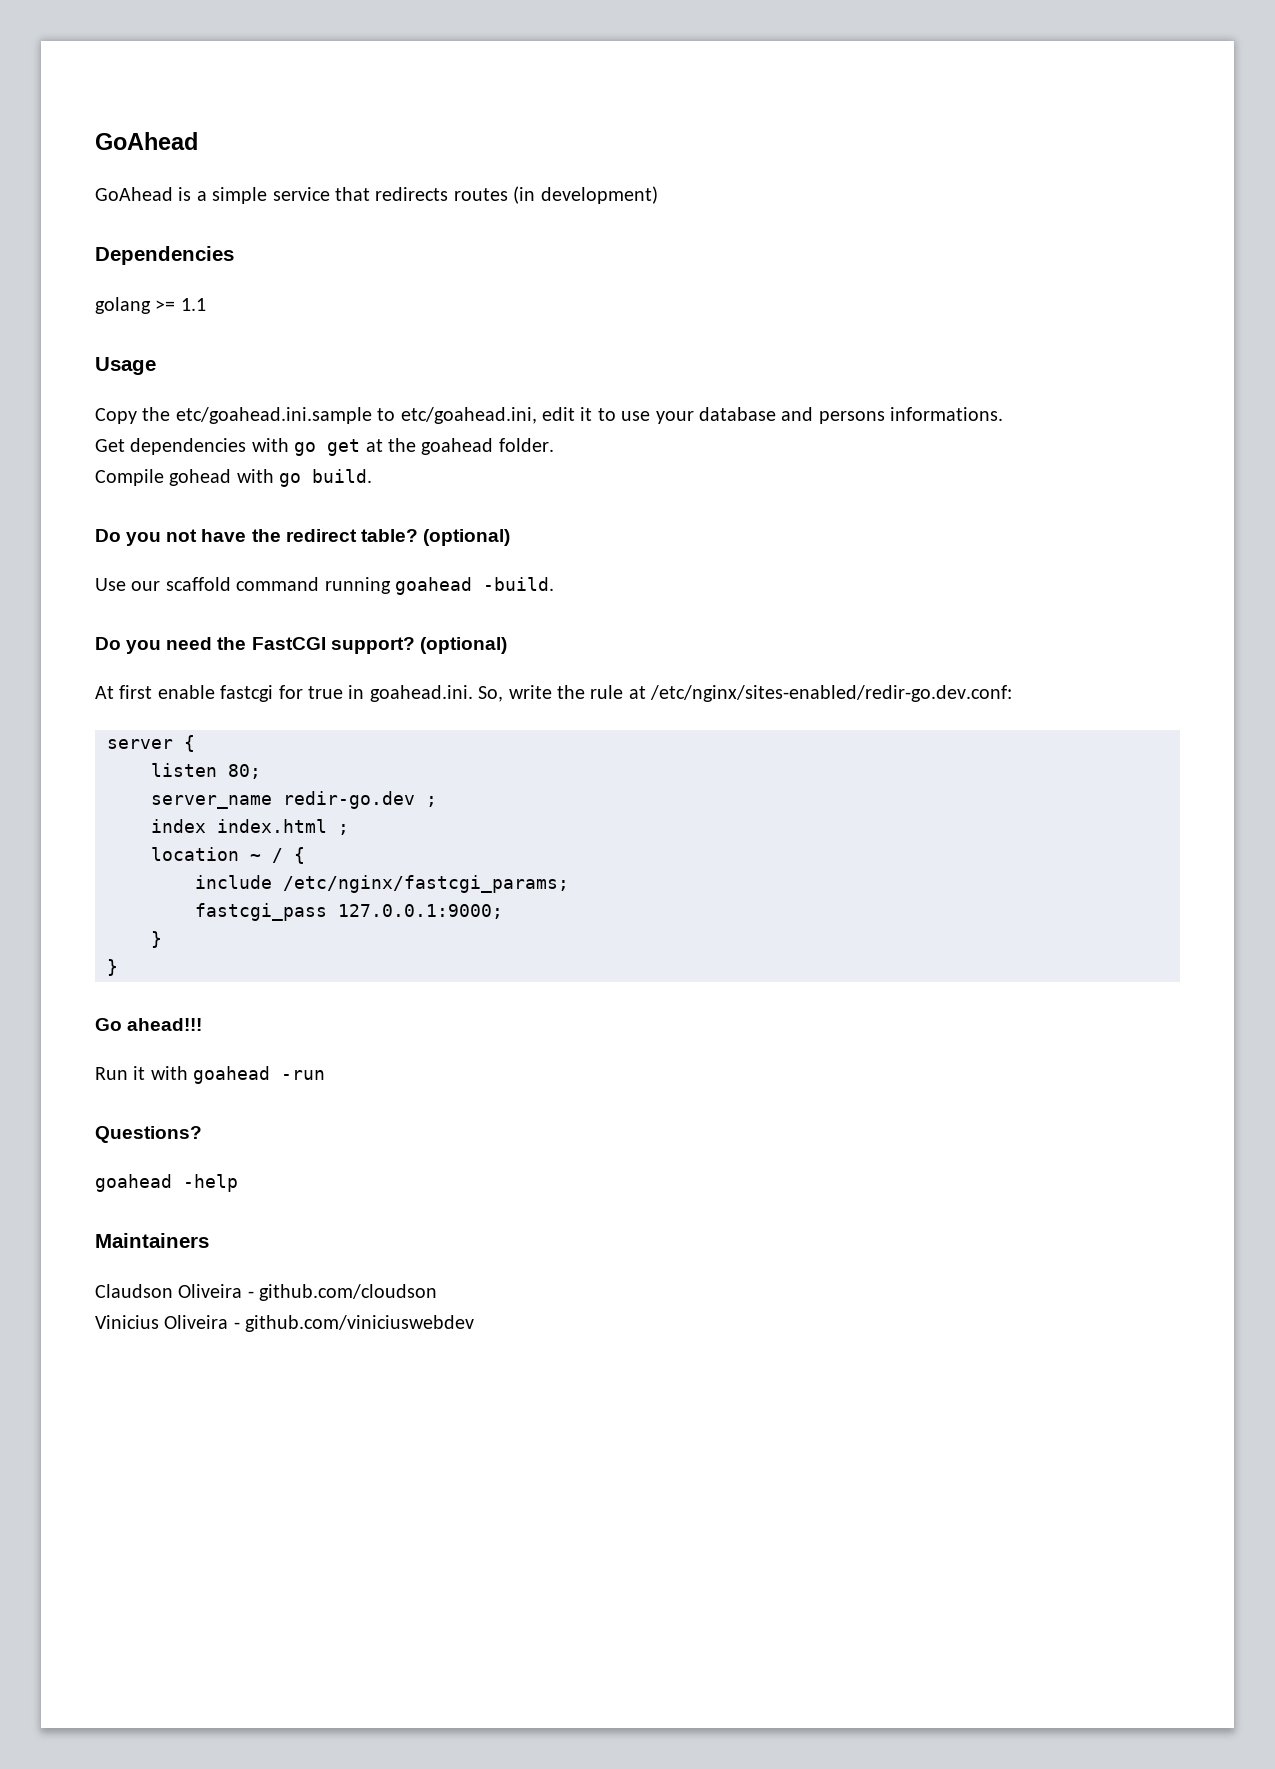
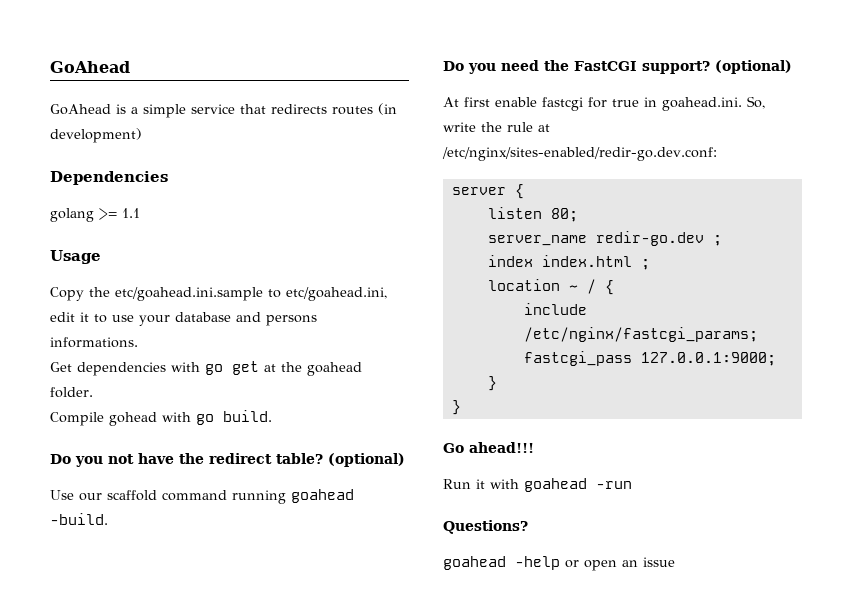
- goahead -help
- Maintainers
- Claudson Oliveira - github.com/cloudson
- Vinicius Oliveira - github.com/viniciuswebdev
+ goahead -help or open an issue

